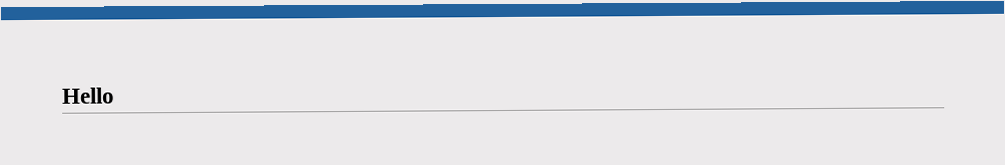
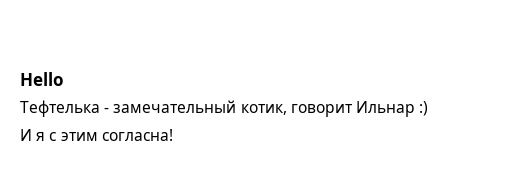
+ Тефтелька - замечательный котик, говорит Ильнар :)
+ И я с этим согласна!

